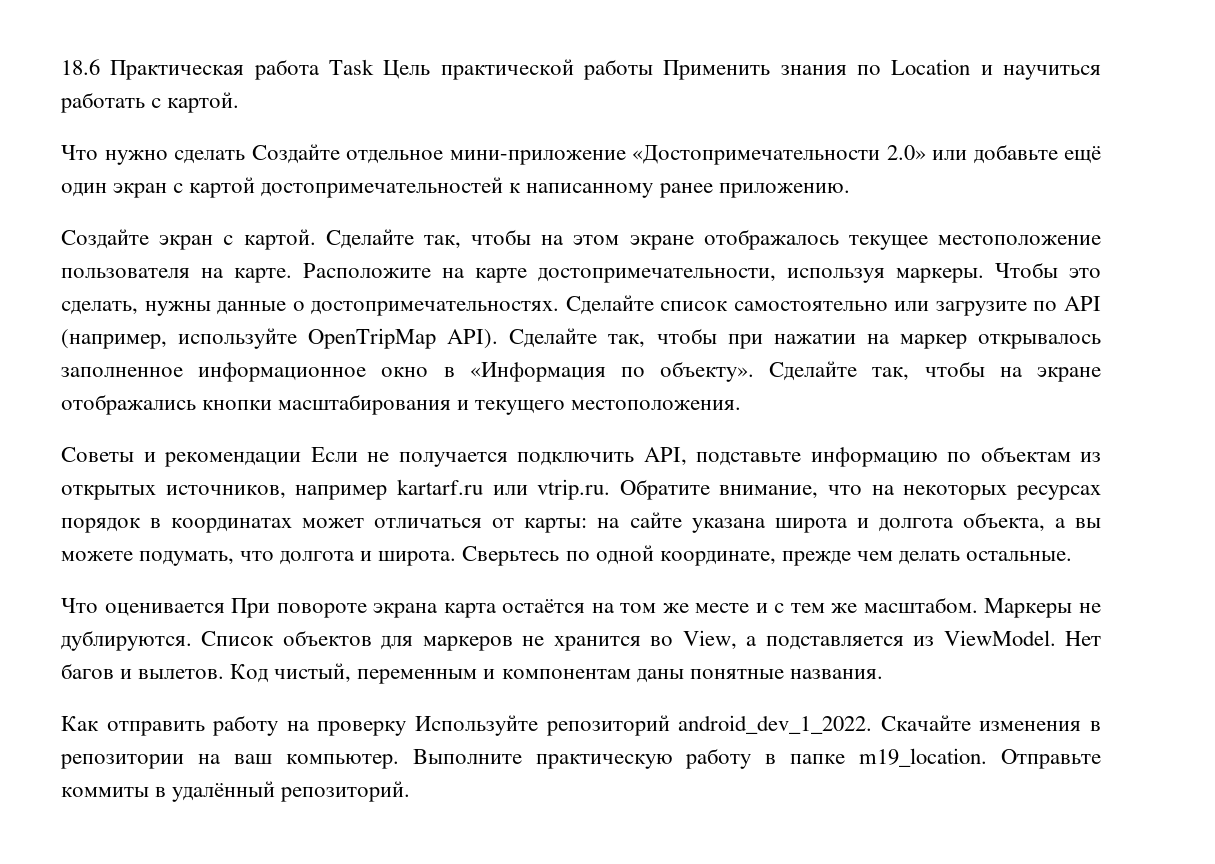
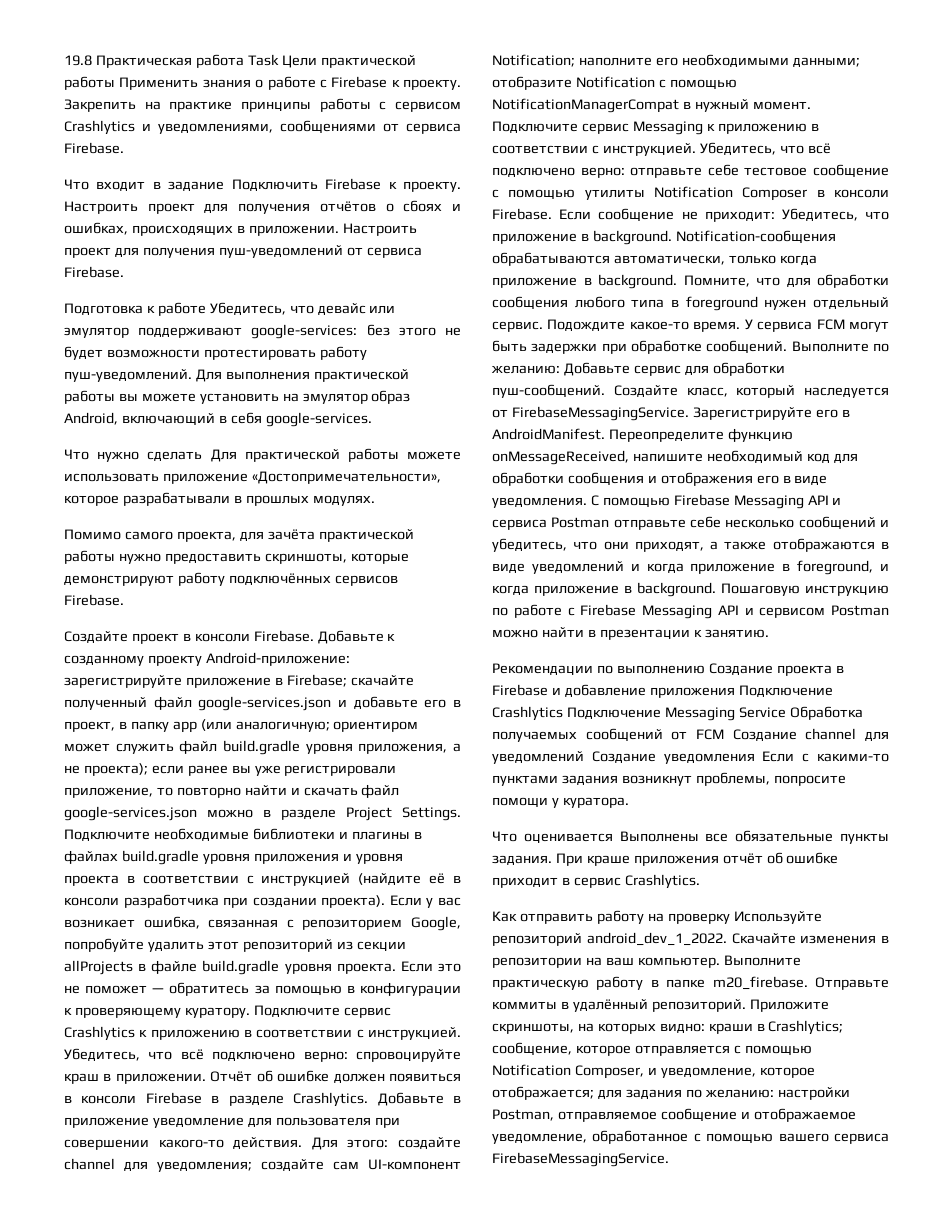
- 18.6 Практическая работа Task Цель практической работы Применить знания по Location и научиться работать с картой.
- Что нужно сделать Создайте отдельное мини-приложение «Достопримечательности 2.0» или добавьте ещё один экран с картой достопримечательностей к написанному ранее приложению.
- Создайте экран с картой. Сделайте так, чтобы на этом экране отображалось текущее местоположение пользователя на карте. Расположите на карте достопримечательности, используя маркеры. Чтобы это сделать, нужны данные о достопримечательностях. Сделайте список самостоятельно или загрузите по API (например, используйте OpenTripMap API). Сделайте так, чтобы при нажатии на маркер открывалось заполненное информационное окно в «Информация по объекту». Сделайте так, чтобы на экране отображались кнопки масштабирования и текущего местоположения.
- Советы и рекомендации Если не получается подключить API, подставьте информацию по объектам из открытых источников, например kartarf.ru или vtrip.ru. Обратите внимание, что на некоторых ресурсах порядок в координатах может отличаться от карты: на сайте указана широта и долгота объекта, а вы можете подумать, что долгота и широта. Сверьтесь по одной координате, прежде чем делать остальные.
- Что оценивается При повороте экрана карта остаётся на том же месте и с тем же масштабом. Маркеры не дублируются. Список объектов для маркеров не хранится во View, а подставляется из ViewModel. Нет багов и вылетов. Код чистый, переменным и компонентам даны понятные названия.
+ 19.8 Практическая работа Task Цели практической работы Применить знания о работе с Firebase к проекту. Закрепить на практике принципы работы с сервисом Crashlytics и уведомлениями, сообщениями от сервиса Firebase.
+ Что входит в задание Подключить Firebase к проекту. Настроить проект для получения отчётов о сбоях и ошибках, происходящих в приложении. Настроить проект для получения пуш-уведомлений от сервиса Firebase.
+ Подготовка к работе Убедитесь, что девайс или эмулятор поддерживают google-services: без этого не будет возможности протестировать работу пуш-уведомлений. Для выполнения практической работы вы можете установить на эмулятор образ Android, включающий в себя google-services.
+ Что нужно сделать Для практической работы можете использовать приложение «Достопримечательности», которое разрабатывали в прошлых модулях.
+ Помимо самого проекта, для зачёта практической работы нужно предоставить скриншоты, которые демонстрируют работу подключённых сервисов Firebase.
+ Создайте проект в консоли Firebase. Добавьте к созданному проекту Android-приложение: зарегистрируйте приложение в Firebase; скачайте полученный файл google-services.json и добавьте его в проект, в папку app (или аналогичную; ориентиром может служить файл build.gradle уровня приложения, а не проекта); если ранее вы уже регистрировали приложение, то повторно найти и скачать файл google-services.json можно в разделе Project Settings. Подключите необходимые библиотеки и плагины в файлах build.gradle уровня приложения и уровня проекта в соответствии с инструкцией (найдите её в консоли разработчика при создании проекта). Если у вас возникает ошибка, связанная с репозиторием Google, попробуйте удалить этот репозиторий из секции allProjects в файле build.gradle уровня проекта. Если это не поможет — обратитесь за помощью в конфигурации к проверяющему куратору. Подключите сервис Crashlytics к приложению в соответствии с инструкцией. Убедитесь, что всё подключено верно: спровоцируйте краш в приложении. Отчёт об ошибке должен появиться в консоли Firebase в разделе Crashlytics. Добавьте в приложение уведомление для пользователя при совершении какого-то действия. Для этого: создайте channel для уведомления; создайте сам UI-компонент Notification; наполните его необходимыми данными; отобразите Notification с помощью NotificationManagerCompat в нужный момент. Подключите сервис Messaging к приложению в соответствии с инструкцией. Убедитесь, что всё подключено верно: отправьте себе тестовое сообщение с помощью утилиты Notification Composer в консоли Firebase. Если сообщение не приходит: Убедитесь, что приложение в background. Notification-сообщения обрабатываются автоматически, только когда приложение в background. Помните, что для обработки сообщения любого типа в foreground нужен отдельный сервис. Подождите какое-то время. У сервиса FCM могут быть задержки при обработке сообщений. Выполните по желанию: Добавьте сервис для обработки пуш-сообщений. Создайте класс, который наследуется от FirebaseMessagingService. Зарегистрируйте его в AndroidManifest. Переопределите функцию onMessageReceived, напишите необходимый код для обработки сообщения и отображения его в виде уведомления. С помощью Firebase Messaging API и сервиса Postman отправьте себе несколько сообщений и убедитесь, что они приходят, а также отображаются в виде уведомлений и когда приложение в foreground, и когда приложение в background. Пошаговую инструкцию по работе с Firebase Messaging API и сервисом Postman можно найти в презентации к занятию.
+ Рекомендации по выполнению Создание проекта в Firebase и добавление приложения Подключение Crashlytics Подключение Messaging Service Обработка получаемых сообщений от FCM Создание channel для уведомлений Создание уведомления Если с какими-то пунктами задания возникнут проблемы, попросите помощи у куратора.
+ Что оценивается Выполнены все обязательные пункты задания. При краше приложения отчёт об ошибке приходит в сервис Crashlytics.
- Выполните практическую работу в папке m19_location.
+ Выполните практическую работу в папке m20_firebase.
+ Приложите скриншоты, на которых видно: краши в Crashlytics; сообщение, которое отправляется с помощью Notification Composer, и уведомление, которое отображается; для задания по желанию: настройки Postman, отправляемое сообщение и отображаемое уведомление, обработанное с помощью вашего сервиса FirebaseMessagingService.

